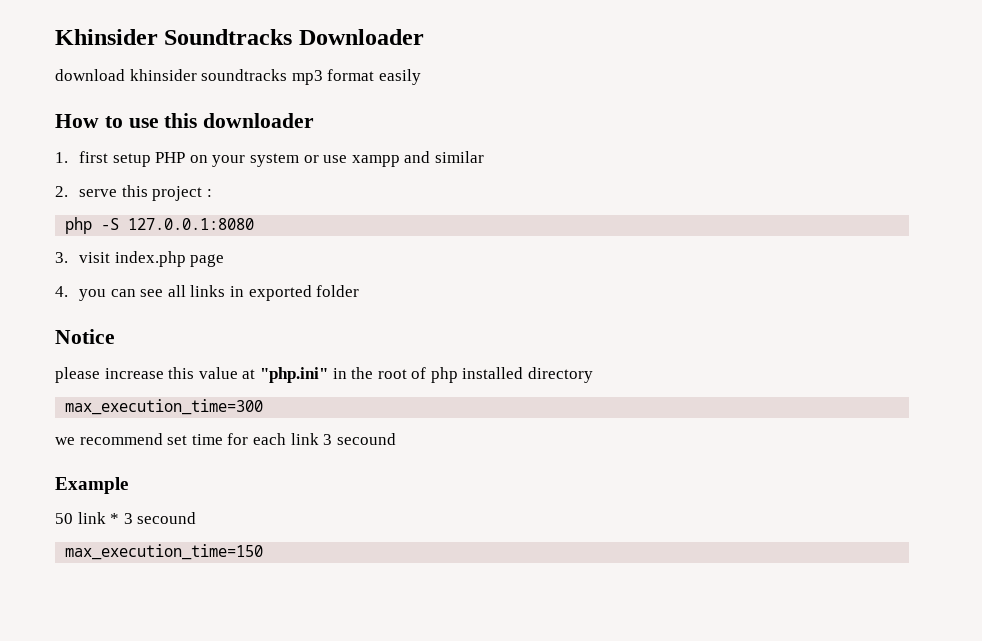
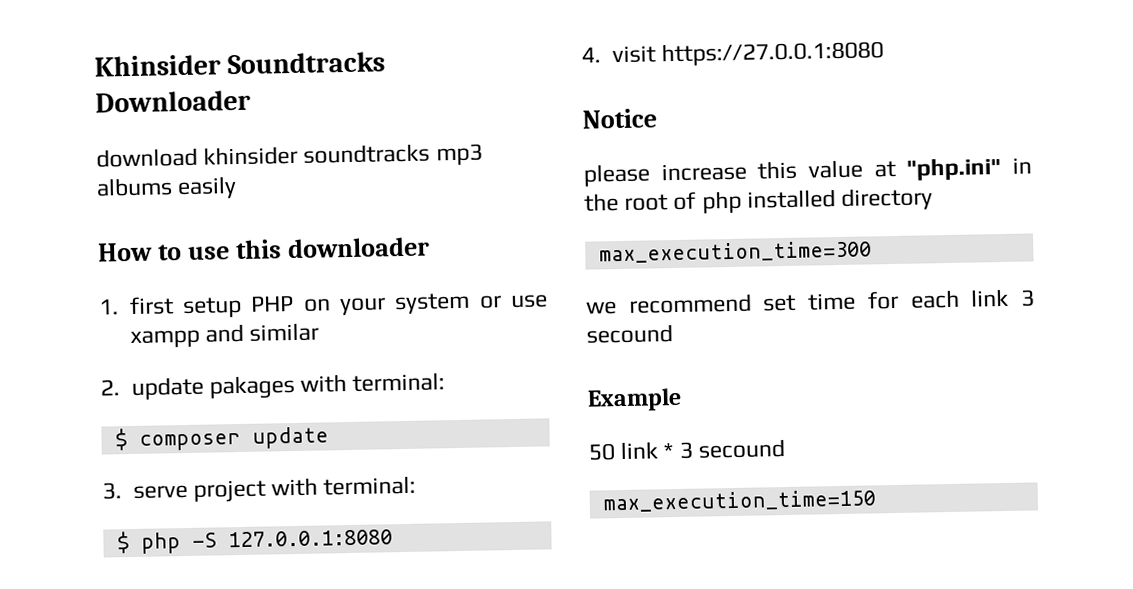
- download khinsider soundtracks mp3 format easily
+ download khinsider soundtracks mp3 albums easily
- 2. serve this project :
- php -S 127.0.0.1:8080
- 3. visit index.php page
- 4. you can see all links in exported folder
+ 2. update pakages with terminal:
+ $ composer update
+ 3. serve project with terminal:
+ $ php -S 127.0.0.1:8080
+ 4. visit https://27.0.0.1:8080

